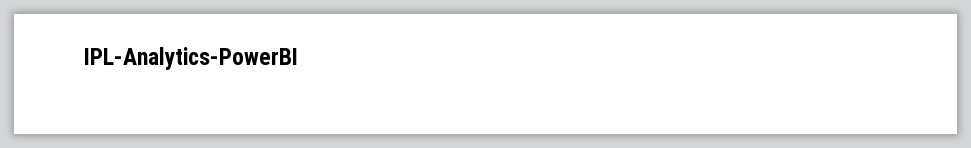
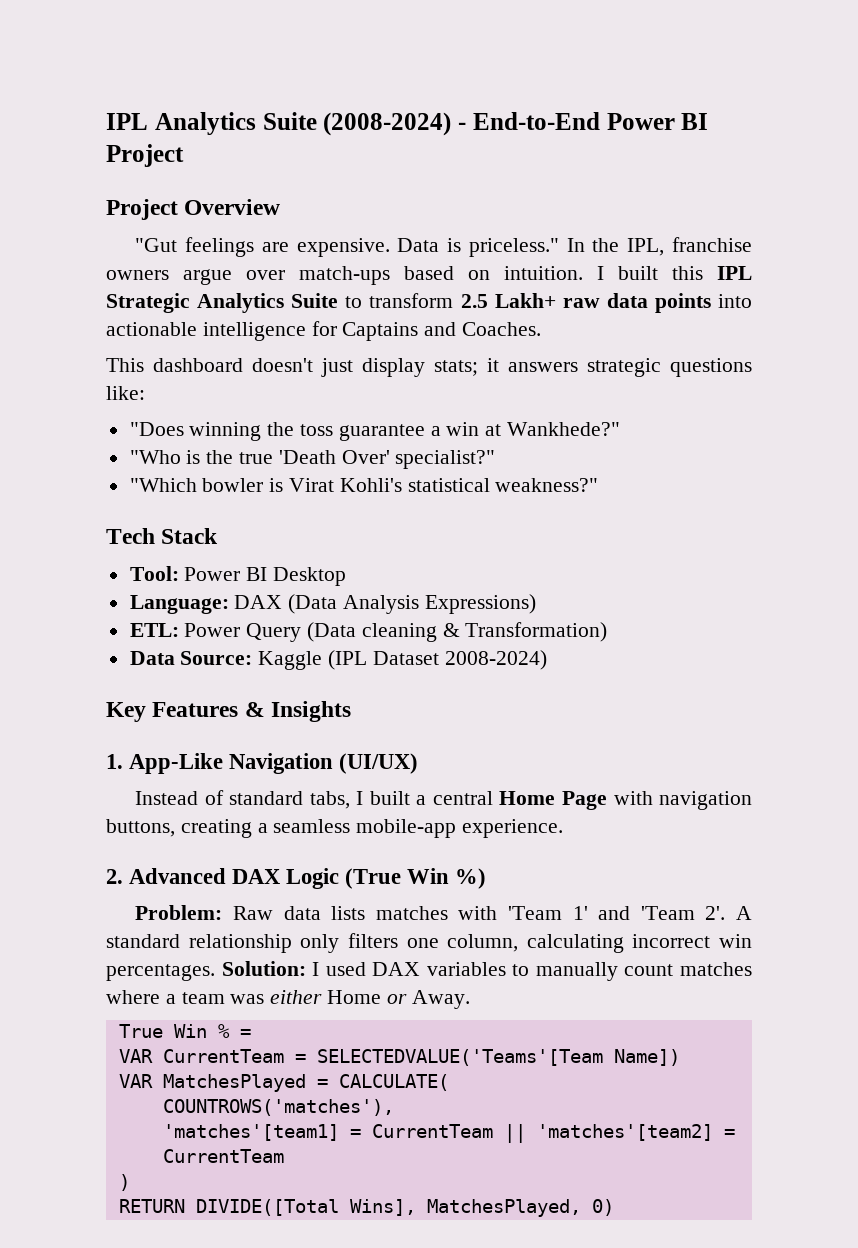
- IPL-Analytics-PowerBI
+ IPL Analytics Suite (2008-2024) - End-to-End Power BI Project
+ Project Overview
+ "Gut feelings are expensive. Data is priceless." In the IPL, franchise owners argue over match-ups based on intuition. I built this IPL Strategic Analytics Suite to transform 2.5 Lakh+ raw data points into actionable intelligence for Captains and Coaches.
+ This dashboard doesn't just display stats; it answers strategic questions like:
+ "Does winning the toss guarantee a win at Wankhede?"
+ "Who is the true 'Death Over' specialist?"
+ "Which bowler is Virat Kohli's statistical weakness?"
+ Tech Stack
+ Tool: Power BI Desktop
+ Language: DAX (Data Analysis Expressions)
+ ETL: Power Query (Data cleaning & Transformation)
+ Data Source: Kaggle (IPL Dataset 2008-2024)
+ Key Features & Insights
+ 1. App-Like Navigation (UI/UX)
+ Instead of standard tabs, I built a central Home Page with navigation buttons, creating a seamless mobile-app experience.
+ 2. Advanced DAX Logic (True Win %)
+ Problem: Raw data lists matches with 'Team 1' and 'Team 2'. A standard relationship only filters one column, calculating incorrect win percentages. Solution: I used DAX variables to manually count matches where a team was either Home or Away.
+ True Win % =
+ VAR CurrentTeam = SELECTEDVALUE('Teams'[Team Name])
+ VAR MatchesPlayed = CALCULATE(
+ COUNTROWS('matches'),
+ 'matches'[team1] = CurrentTeam || 'matches'[team2] = CurrentTeam
+ )
+ RETURN DIVIDE([Total Wins], MatchesPlayed, 0)

